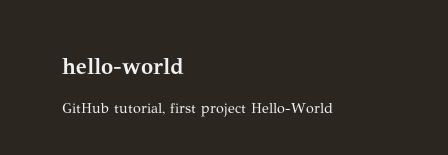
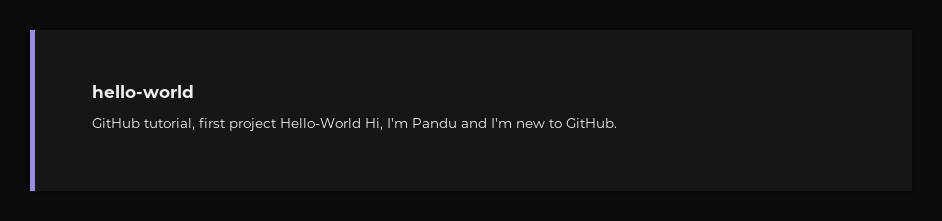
- GitHub tutorial, first project Hello-World
+ GitHub tutorial, first project Hello-World Hi, I'm Pandu and I'm new to GitHub.

